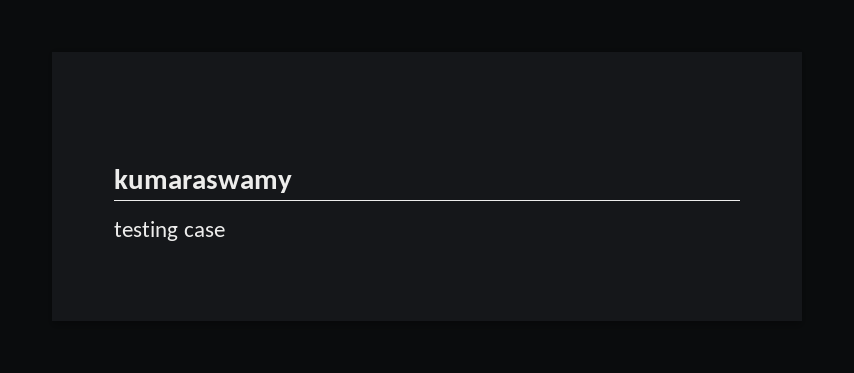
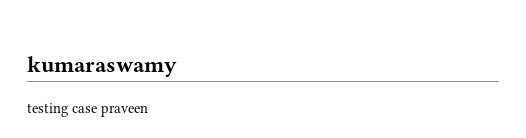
- testing case
+ testing case praveen

